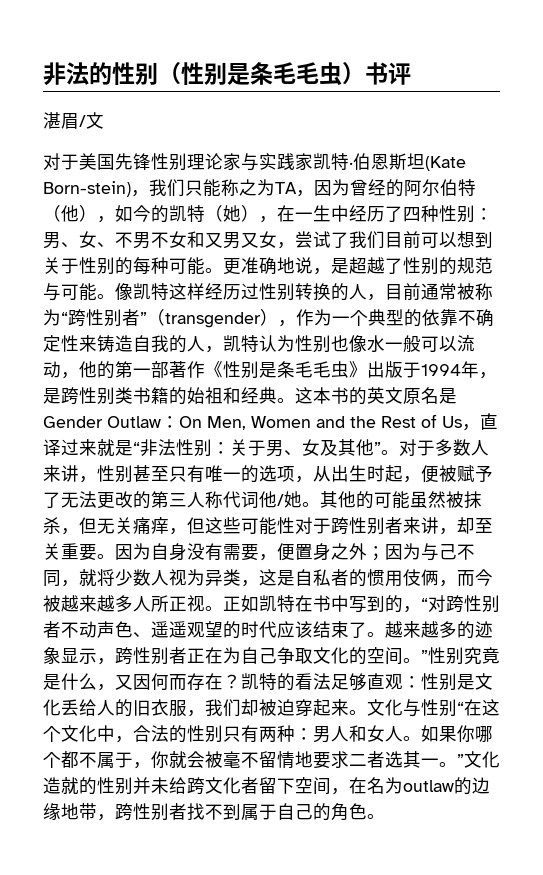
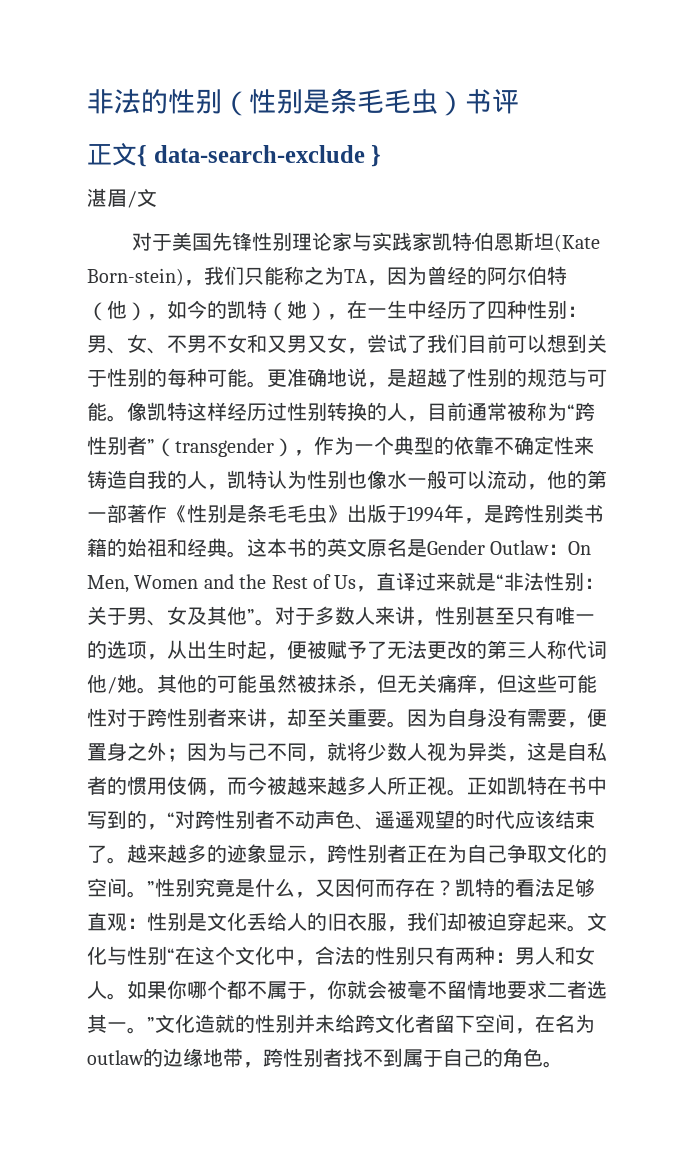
+ 正文{ data-search-exclude }

